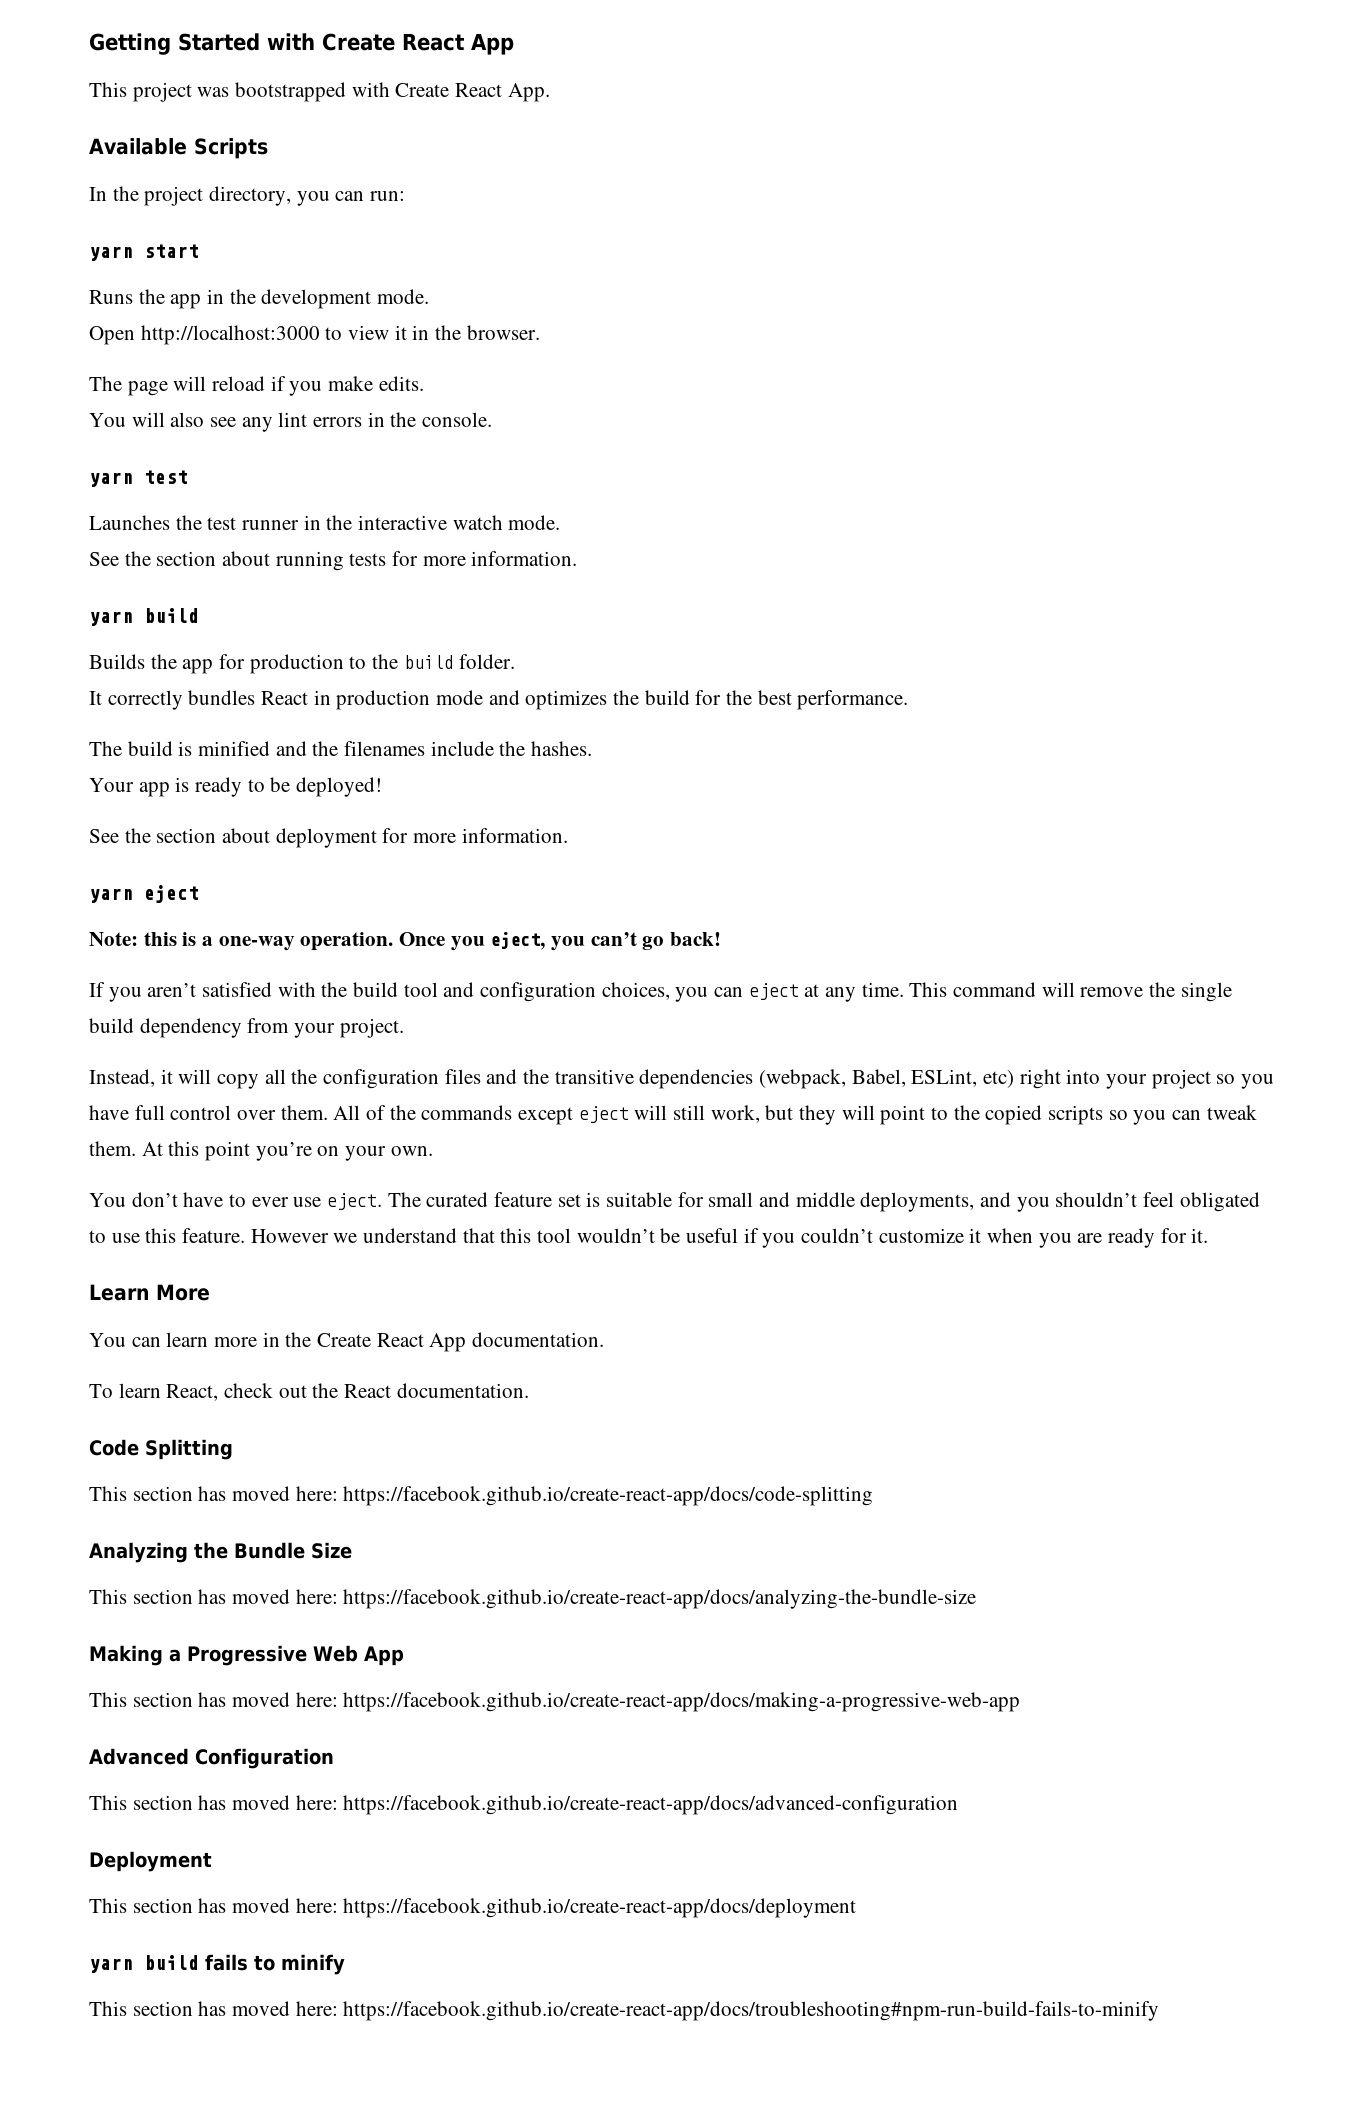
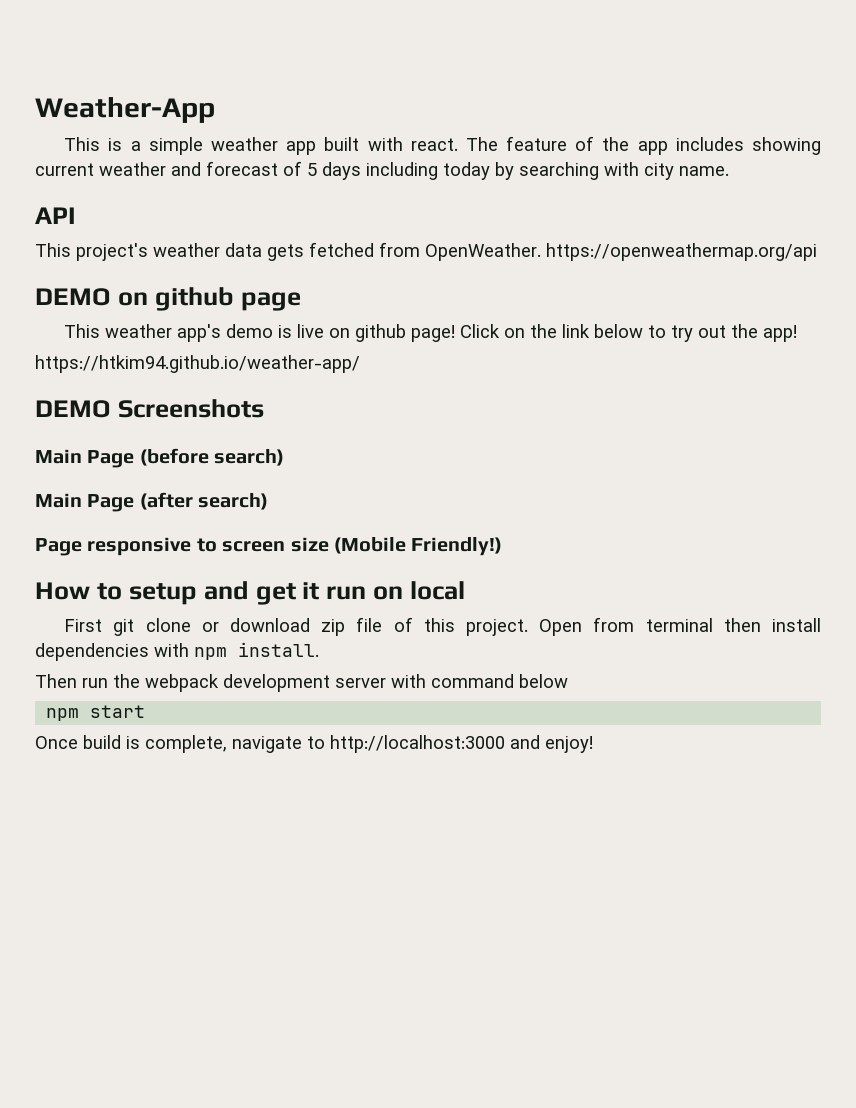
- Getting Started with Create React App
- This project was bootstrapped with Create React App.
- Available Scripts
- In the project directory, you can run:
- yarn start
- Runs the app in the development mode.
- Open http://localhost:3000 to view it in the browser.
- The page will reload if you make edits.
- You will also see any lint errors in the console.
- yarn test
- Launches the test runner in the interactive watch mode.
- See the section about running tests for more information.
- yarn build
- Builds the app for production to the build folder.
- It correctly bundles React in production mode and optimizes the build for the best performance.
- The build is minified and the filenames include the hashes.
- Your app is ready to be deployed!
- See the section about deployment for more information.
- yarn eject
- Note: this is a one-way operation. Once you eject, you can’t go back!
- If you aren’t satisfied with the build tool and configuration choices, you can eject at any time. This command will remove the single build dependency from your project.
- Instead, it will copy all the configuration files and the transitive dependencies (webpack, Babel, ESLint, etc) right into your project so you have full control over them. All of the commands except eject will still work, but they will point to the copied scripts so you can tweak them. At this point you’re on your own.
- You don’t have to ever use eject. The curated feature set is suitable for small and middle deployments, and you shouldn’t feel obligated to use this feature. However we understand that this tool wouldn’t be useful if you couldn’t customize it when you are ready for it.
- Learn More
- You can learn more in the Create React App documentation.
- To learn React, check out the React documentation.
- Code Splitting
- This section has moved here: https://facebook.github.io/create-react-app/docs/code-splitting
- Analyzing the Bundle Size
- This section has moved here: https://facebook.github.io/create-react-app/docs/analyzing-the-bundle-size
- Making a Progressive Web App
- This section has moved here: https://facebook.github.io/create-react-app/docs/making-a-progressive-web-app
- Advanced Configuration
- This section has moved here: https://facebook.github.io/create-react-app/docs/advanced-configuration
- Deployment
- This section has moved here: https://facebook.github.io/create-react-app/docs/deployment
- yarn build fails to minify
- This section has moved here: https://facebook.github.io/create-react-app/docs/troubleshooting#npm-run-build-fails-to-minify
+ Weather-App
+ This is a simple weather app built with react. The feature of the app includes showing current weather and forecast of 5 days including today by searching with city name.
+ API
+ This project's weather data gets fetched from OpenWeather. https://openweathermap.org/api
+ DEMO on github page
+ This weather app's demo is live on github page! Click on the link below to try out the app!
+ https://htkim94.github.io/weather-app/
+ DEMO Screenshots
+ Main Page (before search)
+ Main Page (after search)
+ Page responsive to screen size (Mobile Friendly!)
+ How to setup and get it run on local
+ First git clone or download zip file of this project. Open from terminal then install dependencies with npm install.
+ Then run the webpack development server with command below
+ npm start
+ Once build is complete, navigate to http://localhost:3000 and enjoy!

